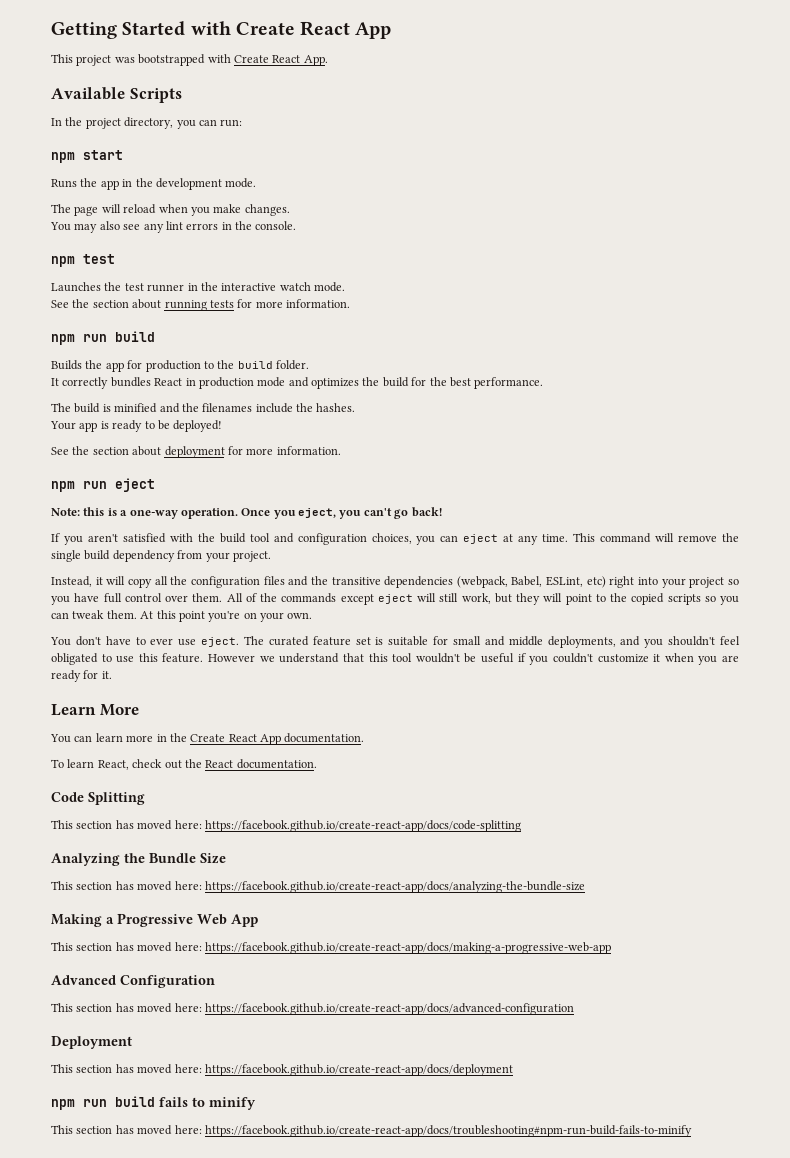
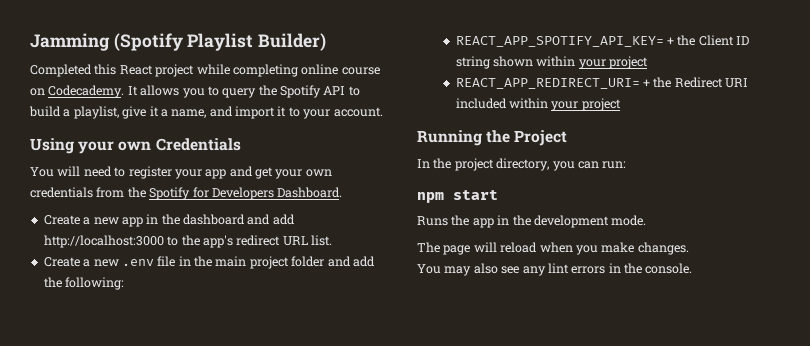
- Getting Started with Create React App
- This project was bootstrapped with Create React App.
- Available Scripts
+ Jamming (Spotify Playlist Builder)
+ Completed this React project while completing online course on Codecademy. It allows you to query the Spotify API to build a playlist, give it a name, and import it to your account.
+ Using your own Credentials
+ You will need to register your app and get your own credentials from the Spotify for Developers Dashboard.
+ Create a new app in the dashboard and add http://localhost:3000 to the app's redirect URL list.
+ Create a new .env file in the main project folder and add the following:
+ REACT_APP_SPOTIFY_API_KEY= + the Client ID string shown within your project
+ REACT_APP_REDIRECT_URI= + the Redirect URI included within your project
+ Running the Project
- npm test
- Launches the test runner in the interactive watch mode.
- See the section about running tests for more information.
- npm run build
- Builds the app for production to the build folder.
- It correctly bundles React in production mode and optimizes the build for the best performance.
- The build is minified and the filenames include the hashes.
- Your app is ready to be deployed!
- See the section about deployment for more information.
- npm run eject
- Note: this is a one-way operation. Once you eject, you can't go back!
- If you aren't satisfied with the build tool and configuration choices, you can eject at any time. This command will remove the single build dependency from your project.
- Instead, it will copy all the configuration files and the transitive dependencies (webpack, Babel, ESLint, etc) right into your project so you have full control over them. All of the commands except eject will still work, but they will point to the copied scripts so you can tweak them. At this point you're on your own.
- You don't have to ever use eject. The curated feature set is suitable for small and middle deployments, and you shouldn't feel obligated to use this feature. However we understand that this tool wouldn't be useful if you couldn't customize it when you are ready for it.
- Learn More
- You can learn more in the Create React App documentation.
- To learn React, check out the React documentation.
- Code Splitting
- This section has moved here: https://facebook.github.io/create-react-app/docs/code-splitting
- Analyzing the Bundle Size
- This section has moved here: https://facebook.github.io/create-react-app/docs/analyzing-the-bundle-size
- Making a Progressive Web App
- This section has moved here: https://facebook.github.io/create-react-app/docs/making-a-progressive-web-app
- Advanced Configuration
- This section has moved here: https://facebook.github.io/create-react-app/docs/advanced-configuration
- Deployment
- This section has moved here: https://facebook.github.io/create-react-app/docs/deployment
- npm run build fails to minify
- This section has moved here: https://facebook.github.io/create-react-app/docs/troubleshooting#npm-run-build-fails-to-minify

